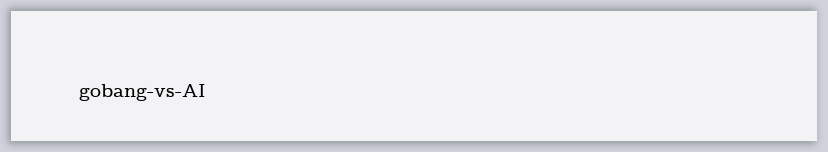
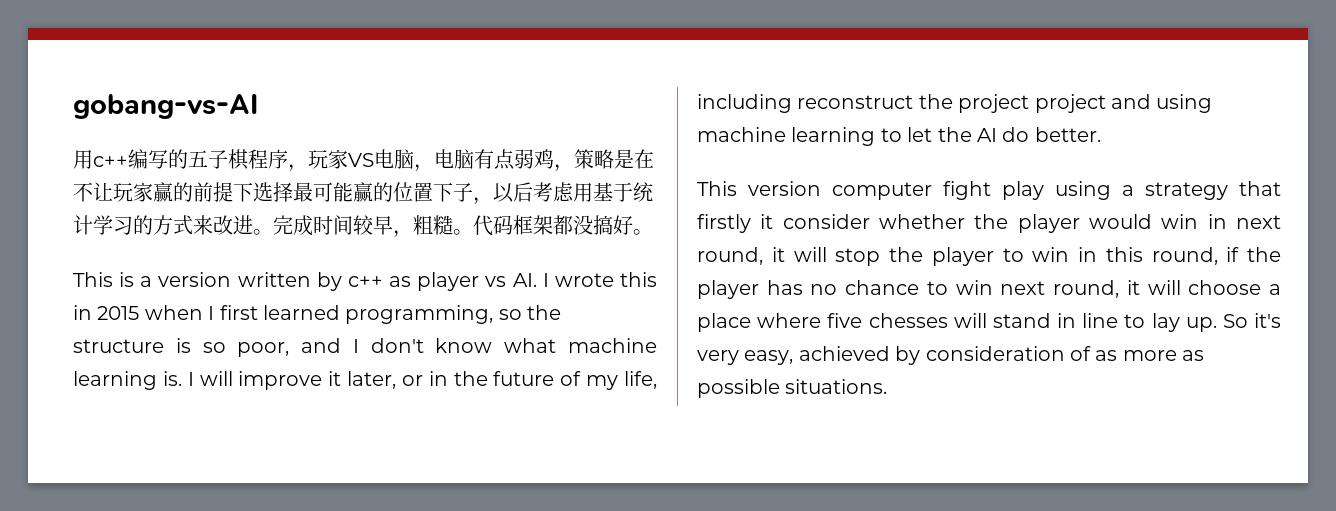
+ 用c++编写的五子棋程序，玩家VS电脑，电脑有点弱鸡，策略是在不让玩家赢的前提下选择最可能赢的位置下子，以后考虑用基于统计学习的方式来改进。完成时间较早，粗糙。代码框架都没搞好。
+ This is a version written by c++ as player vs AI. I wrote this in 2015 when I first learned programming, so the structure is so poor, and I don't know what machine learning is. I will improve it later, or in the future of my life, including reconstruct the project project and using machine learning to let the AI do better.
+ This version computer fight play using a strategy that firstly it consider whether the player would win in next round, it will stop the player to win in this round, if the player has no chance to win next round, it will choose a place where five chesses will stand in line to lay up. So it's very easy, achieved by consideration of as more as possible situations.

